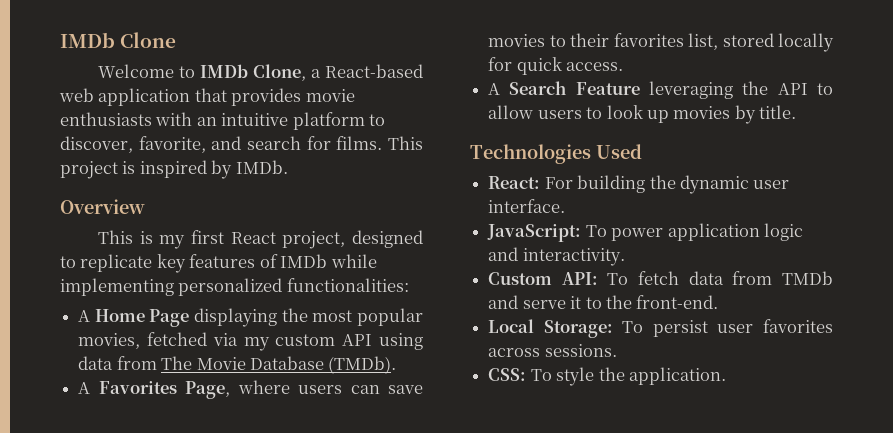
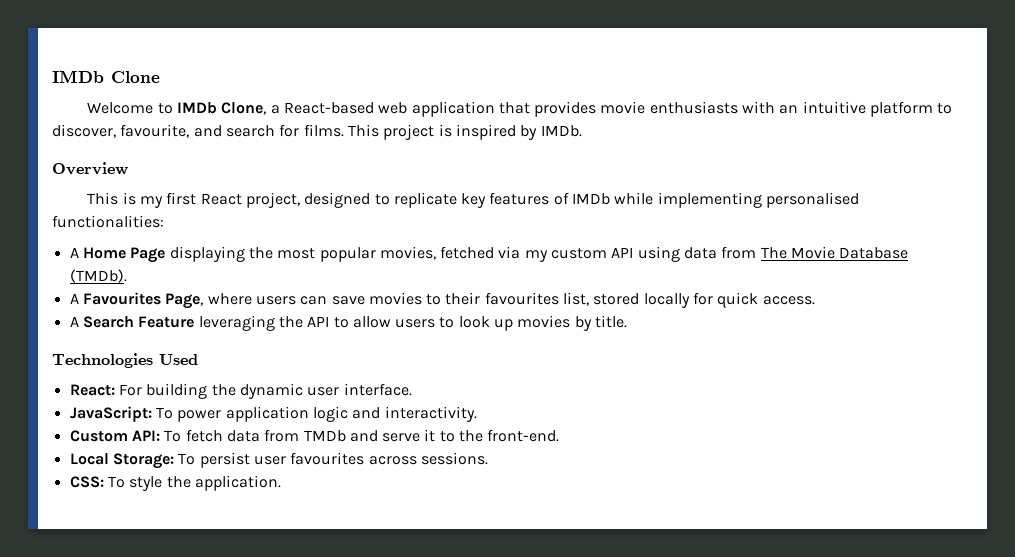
- Welcome to IMDb Clone, a React-based web application that provides movie enthusiasts with an intuitive platform to discover, favorite, and search for films.
+ Welcome to IMDb Clone, a React-based web application that provides movie enthusiasts with an intuitive platform to discover, favourite, and search for films.
- This is my first React project, designed to replicate key features of IMDb while implementing personalized functionalities:
+ This is my first React project, designed to replicate key features of IMDb while implementing personalised functionalities:
- A Favorites Page, where users can save movies to their favorites list, stored locally for quick access.
+ A Favourites Page, where users can save movies to their favourites list, stored locally for quick access.
- Local Storage: To persist user favorites across sessions.
+ Local Storage: To persist user favourites across sessions.

